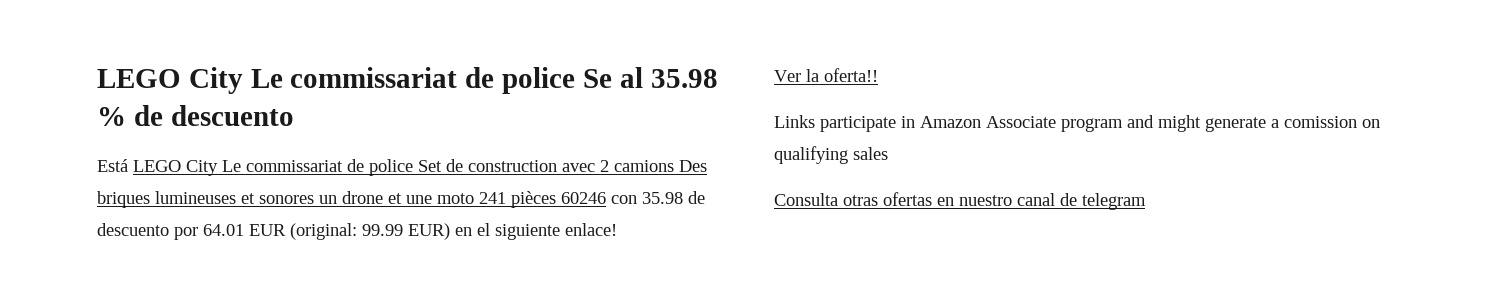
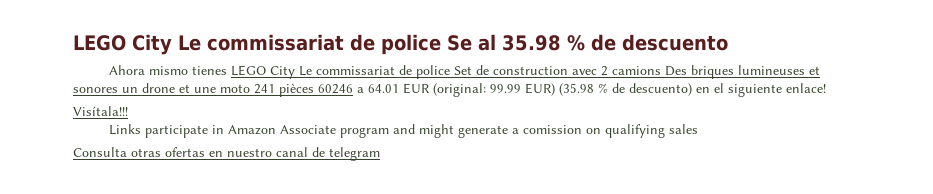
- Está LEGO City Le commissariat de police Set de construction avec 2 camions Des briques lumineuses et sonores un drone et une moto 241 pièces 60246 con 35.98 de descuento por 64.01 EUR (original: 99.99 EUR) en el siguiente enlace!
+ Ahora mismo tienes LEGO City Le commissariat de police Set de construction avec 2 camions Des briques lumineuses et sonores un drone et une moto 241 pièces 60246 a 64.01 EUR (original: 99.99 EUR) (35.98 % de descuento) en el siguiente enlace!
- Ver la oferta!!
+ Visítala!!!

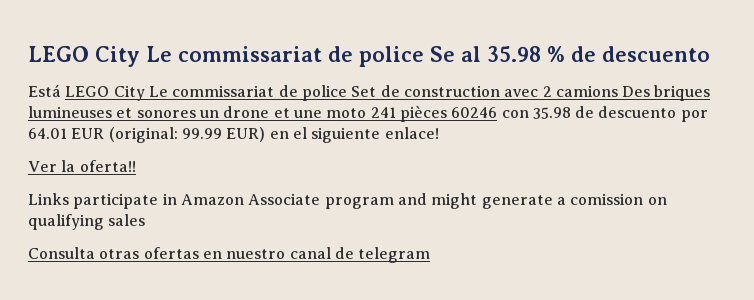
- Ahora mismo tienes LEGO City Le commissariat de police Set de construction avec 2 camions Des briques lumineuses et sonores un drone et une moto 241 pièces 60246 a 64.01 EUR (original: 99.99 EUR) (35.98 % de descuento) en el siguiente enlace!
+ Está LEGO City Le commissariat de police Set de construction avec 2 camions Des briques lumineuses et sonores un drone et une moto 241 pièces 60246 con 35.98 de descuento por 64.01 EUR (original: 99.99 EUR) en el siguiente enlace!
- Visítala!!!
+ Ver la oferta!!

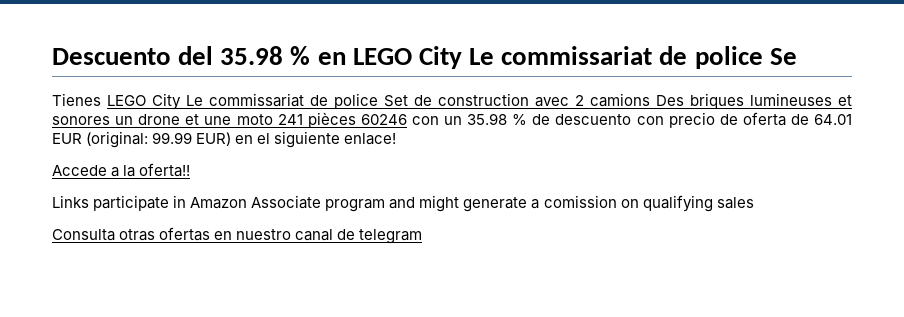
- LEGO City Le commissariat de police Se al 35.98 % de descuento
- Está LEGO City Le commissariat de police Set de construction avec 2 camions Des briques lumineuses et sonores un drone et une moto 241 pièces 60246 con 35.98 de descuento por 64.01 EUR (original: 99.99 EUR) en el siguiente enlace!
+ Descuento del 35.98 % en LEGO City Le commissariat de police Se
+ Tienes LEGO City Le commissariat de police Set de construction avec 2 camions Des briques lumineuses et sonores un drone et une moto 241 pièces 60246 con un 35.98 % de descuento con precio de oferta de 64.01 EUR (original: 99.99 EUR) en el siguiente enlace!
- Ver la oferta!!
+ Accede a la oferta!!

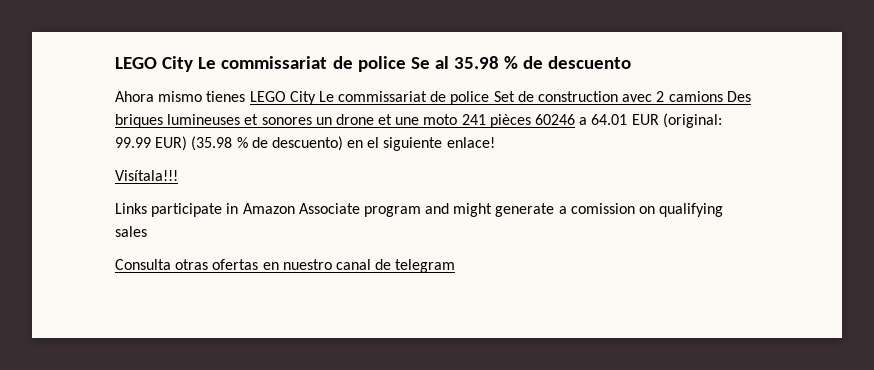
- Descuento del 35.98 % en LEGO City Le commissariat de police Se
- Tienes LEGO City Le commissariat de police Set de construction avec 2 camions Des briques lumineuses et sonores un drone et une moto 241 pièces 60246 con un 35.98 % de descuento con precio de oferta de 64.01 EUR (original: 99.99 EUR) en el siguiente enlace!
+ LEGO City Le commissariat de police Se al 35.98 % de descuento
+ Ahora mismo tienes LEGO City Le commissariat de police Set de construction avec 2 camions Des briques lumineuses et sonores un drone et une moto 241 pièces 60246 a 64.01 EUR (original: 99.99 EUR) (35.98 % de descuento) en el siguiente enlace!
- Accede a la oferta!!
+ Visítala!!!

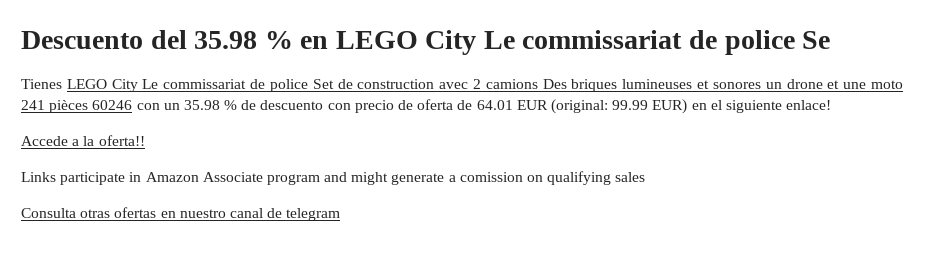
- LEGO City Le commissariat de police Se al 35.98 % de descuento
- Ahora mismo tienes LEGO City Le commissariat de police Set de construction avec 2 camions Des briques lumineuses et sonores un drone et une moto 241 pièces 60246 a 64.01 EUR (original: 99.99 EUR) (35.98 % de descuento) en el siguiente enlace!
+ Descuento del 35.98 % en LEGO City Le commissariat de police Se
+ Tienes LEGO City Le commissariat de police Set de construction avec 2 camions Des briques lumineuses et sonores un drone et une moto 241 pièces 60246 con un 35.98 % de descuento con precio de oferta de 64.01 EUR (original: 99.99 EUR) en el siguiente enlace!
- Visítala!!!
+ Accede a la oferta!!

